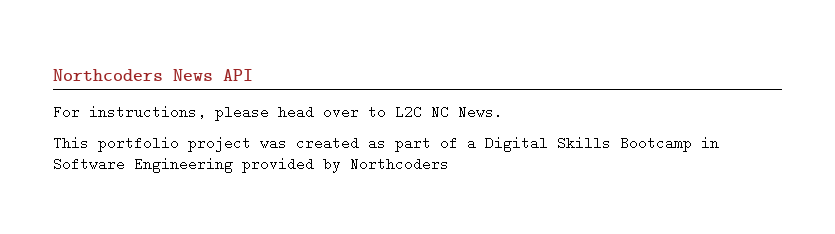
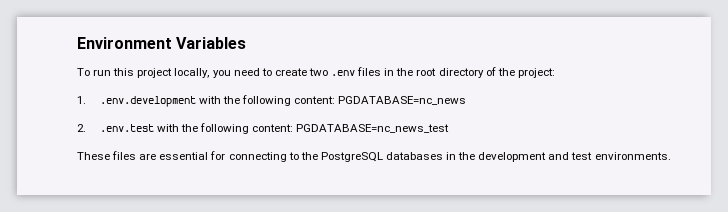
- Northcoders News API
- For instructions, please head over to L2C NC News.
- This portfolio project was created as part of a Digital Skills Bootcamp in Software Engineering provided by Northcoders
+ Environment Variables
+ To run this project locally, you need to create two .env files in the root directory of the project:
+ 1. .env.development with the following content: PGDATABASE=nc_news
+ 2. .env.test with the following content: PGDATABASE=nc_news_test
+ These files are essential for connecting to the PostgreSQL databases in the development and test environments.

